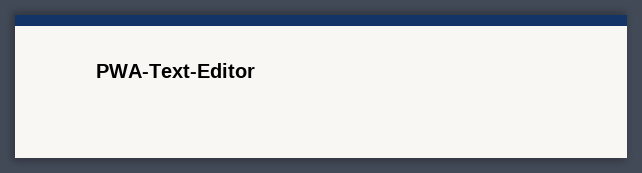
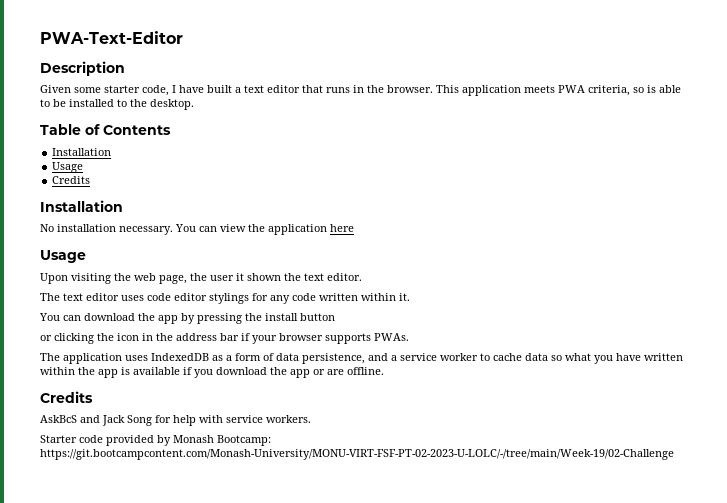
+ Description
+ Given some starter code, I have built a text editor that runs in the browser. This application meets PWA criteria, so is able to be installed to the desktop.
+ Table of Contents
+ Installation
+ Usage
+ Credits
+ Installation
+ No installation necessary. You can view the application here
+ Usage
+ Upon visiting the web page, the user it shown the text editor.
+ The text editor uses code editor stylings for any code written within it.
+ You can download the app by pressing the install button
+ or clicking the icon in the address bar if your browser supports PWAs.
+ The application uses IndexedDB as a form of data persistence, and a service worker to cache data so what you have written within the app is available if you download the app or are offline.
+ Credits
+ AskBcS and Jack Song for help with service workers.
+ Starter code provided by Monash Bootcamp: https://git.bootcampcontent.com/Monash-University/MONU-VIRT-FSF-PT-02-2023-U-LOLC/-/tree/main/Week-19/02-Challenge

